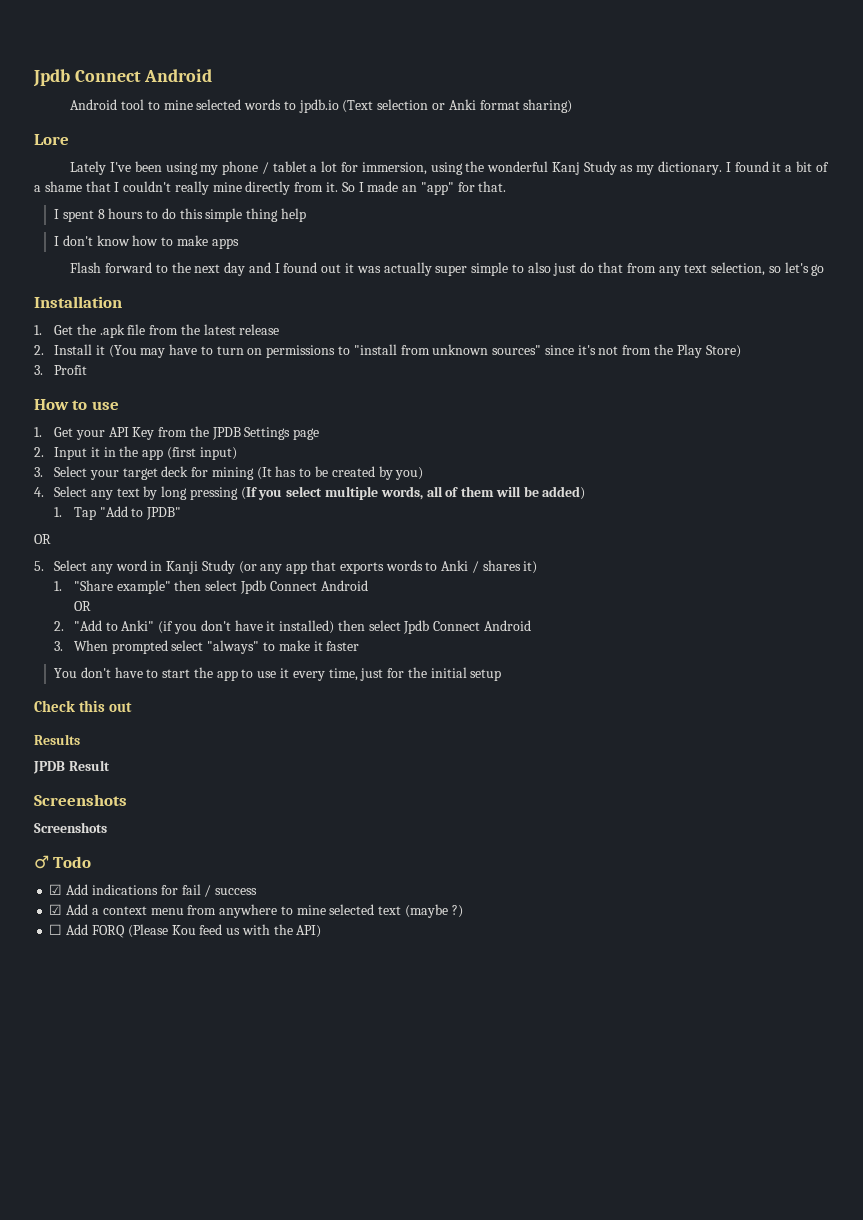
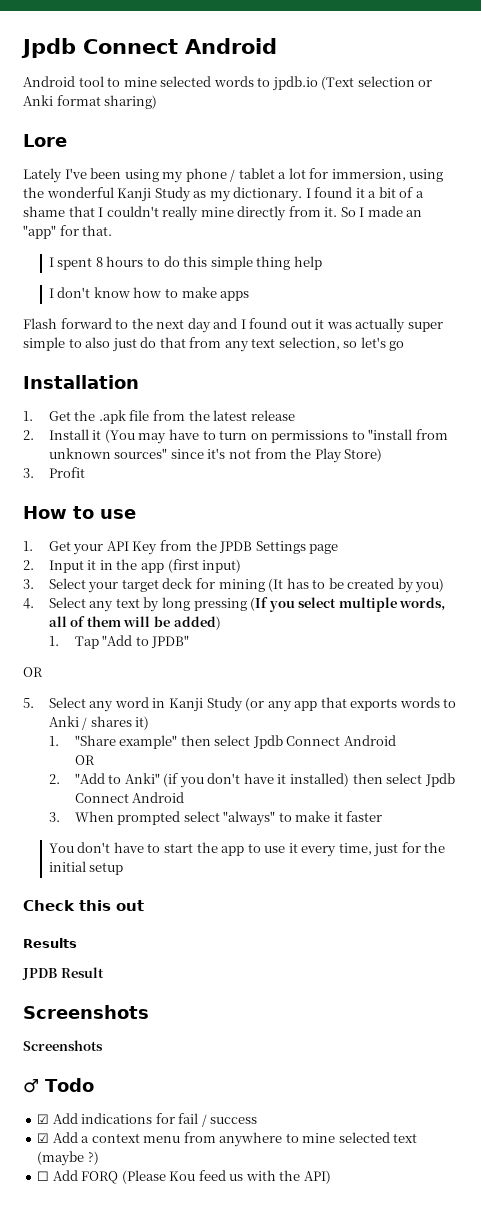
- Lately I've been using my phone / tablet a lot for immersion, using the wonderful Kanj Study as my dictionary.
+ Lately I've been using my phone / tablet a lot for immersion, using the wonderful Kanji Study as my dictionary.

